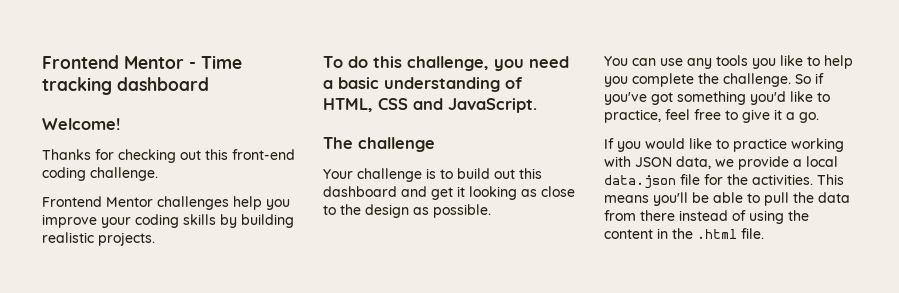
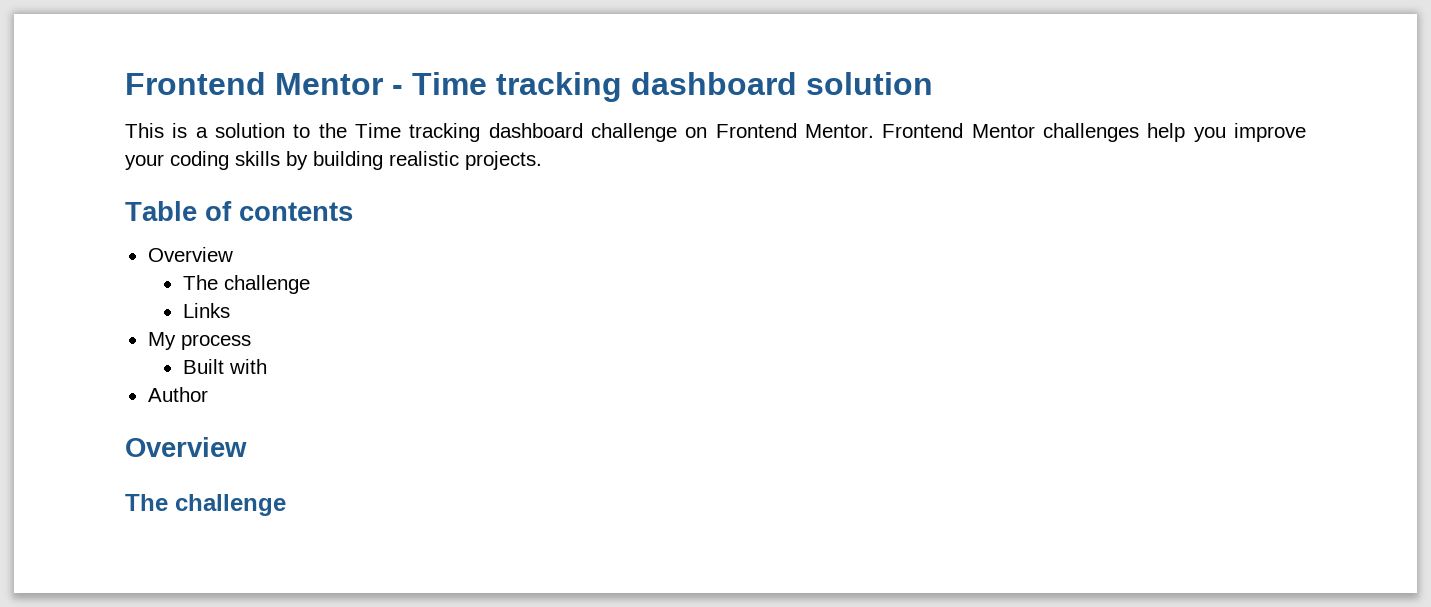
- Frontend Mentor - Time tracking dashboard
- Welcome!
- Thanks for checking out this front-end coding challenge.
- Frontend Mentor challenges help you improve your coding skills by building realistic projects.
+ Frontend Mentor - Time tracking dashboard solution
+ This is a solution to the Time tracking dashboard challenge on Frontend Mentor. Frontend Mentor challenges help you improve your coding skills by building realistic projects.
- To do this challenge, you need a basic understanding of HTML, CSS and JavaScript.
+ Table of contents
+ Overview
  The challenge
- Your challenge is to build out this dashboard and get it looking as close to the design as possible.
- You can use any tools you like to help you complete the challenge. So if you've got something you'd like to practice, feel free to give it a go.
- If you would like to practice working with JSON data, we provide a local data.json file for the activities. This means you'll be able to pull the data from there instead of using the content in the .html file.
+ Links
+ My process
+ Built with
+ Author
+ Overview
+ The challenge

